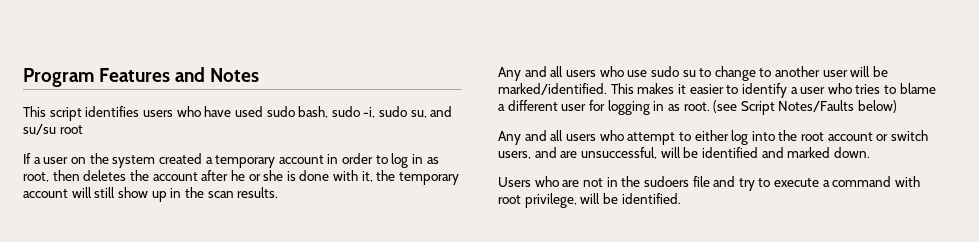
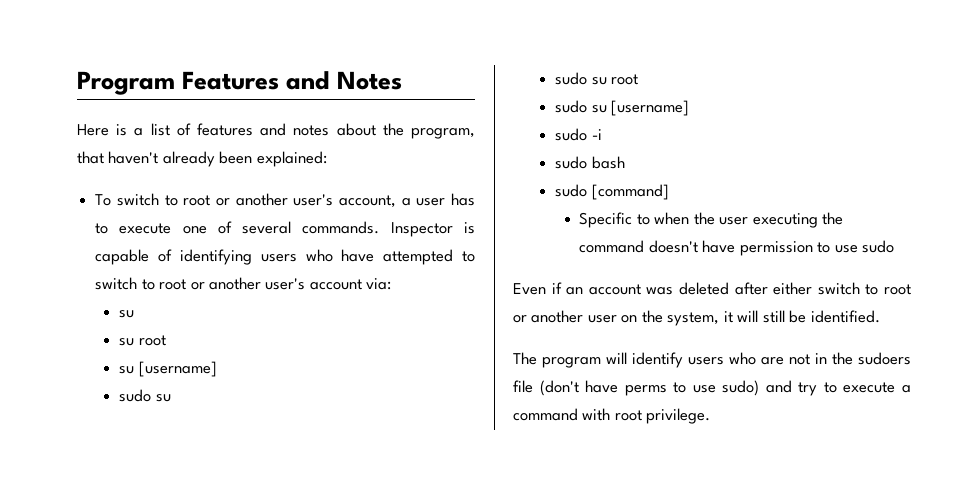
- This script identifies users who have used sudo bash, sudo -i, sudo su, and su/su root
- If a user on the system created a temporary account in order to log in as root, then deletes the account after he or she is done with it, the temporary account will still show up in the scan results.
- Any and all users who use sudo su to change to another user will be marked/identified. This makes it easier to identify a user who tries to blame a different user for logging in as root. (see Script Notes/Faults below)
- Any and all users who attempt to either log into the root account or switch users, and are unsuccessful, will be identified and marked down.
- Users who are not in the sudoers file and try to execute a command with root privilege, will be identified.
+ Here is a list of features and notes about the program, that haven't already been explained:
+ To switch to root or another user's account, a user has to execute one of several commands. Inspector is capable of identifying users who have attempted to switch to root or another user's account via:
+ su
+ su root
+ su [username]
+ sudo su
+ sudo su root
+ sudo su [username]
+ sudo -i
+ sudo bash
+ sudo [command]
+ Specific to when the user executing the command doesn't have permission to use sudo
+ Even if an account was deleted after either switch to root or another user on the system, it will still be identified.
+ The program will identify users who are not in the sudoers file (don't have perms to use sudo) and try to execute a command with root privilege.

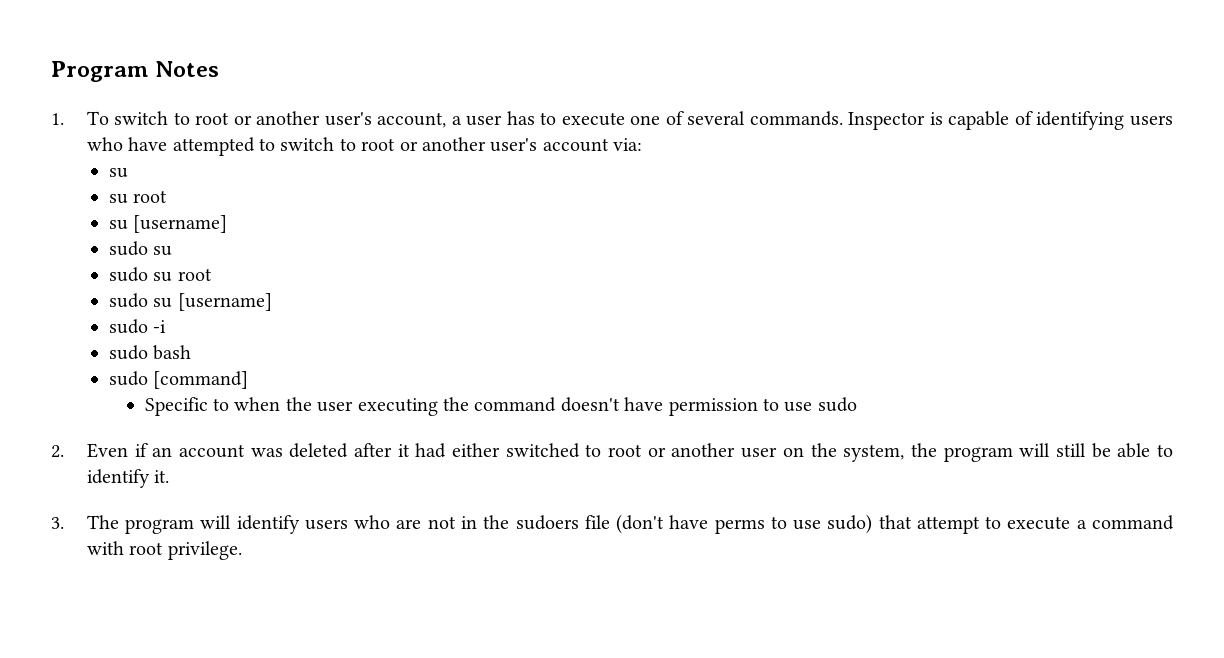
- Program Features and Notes
+ Program Notes
- Here is a list of features and notes about the program, that haven't already been explained:
- To switch to root or another user's account, a user has to execute one of several commands.
+ 1. To switch to root or another user's account, a user has to execute one of several commands.
- Even if an account was deleted after either switch to root or another user on the system, it will still be identified.
- The program will identify users who are not in the sudoers file (don't have perms to use sudo) and try to execute a command with root privilege.
+ 2. Even if an account was deleted after it had either switched to root or another user on the system, the program will still be able to identify it.
+ 3. The program will identify users who are not in the sudoers file (don't have perms to use sudo) that attempt to execute a command with root privilege.

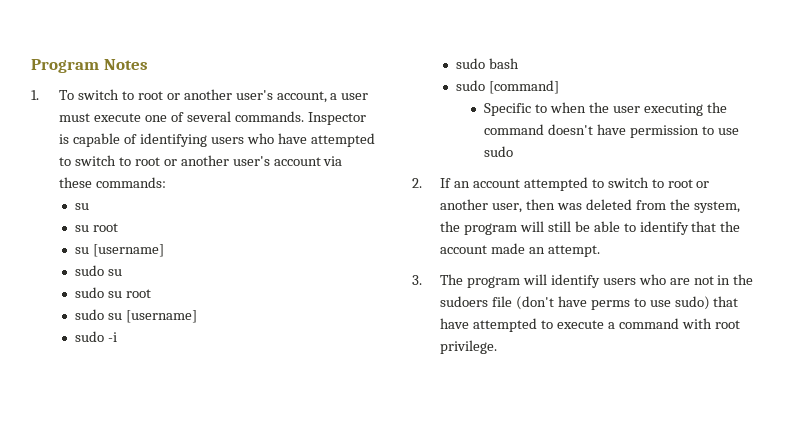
- 1. To switch to root or another user's account, a user has to execute one of several commands.
+ 1. To switch to root or another user's account, a user must execute one of several commands.
- Inspector is capable of identifying users who have attempted to switch to root or another user's account via:
+ Inspector is capable of identifying users who have attempted to switch to root or another user's account via these commands:
- 2. Even if an account was deleted after it had either switched to root or another user on the system, the program will still be able to identify it.
+ 2. If an account attempted to switch to root or another user, then was deleted from the system, the program will still be able to identify that the account made an attempt.
- 3. The program will identify users who are not in the sudoers file (don't have perms to use sudo) that attempt to execute a command with root privilege.
+ 3. The program will identify users who are not in the sudoers file (don't have perms to use sudo) that have attempted to execute a command with root privilege.

